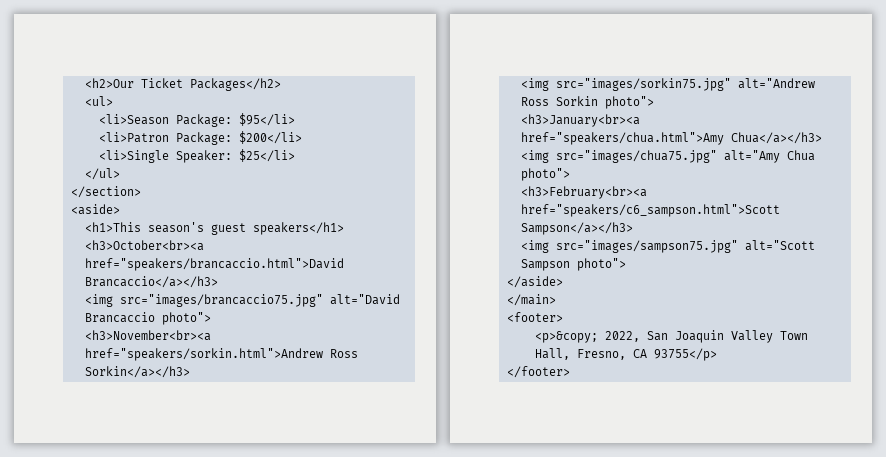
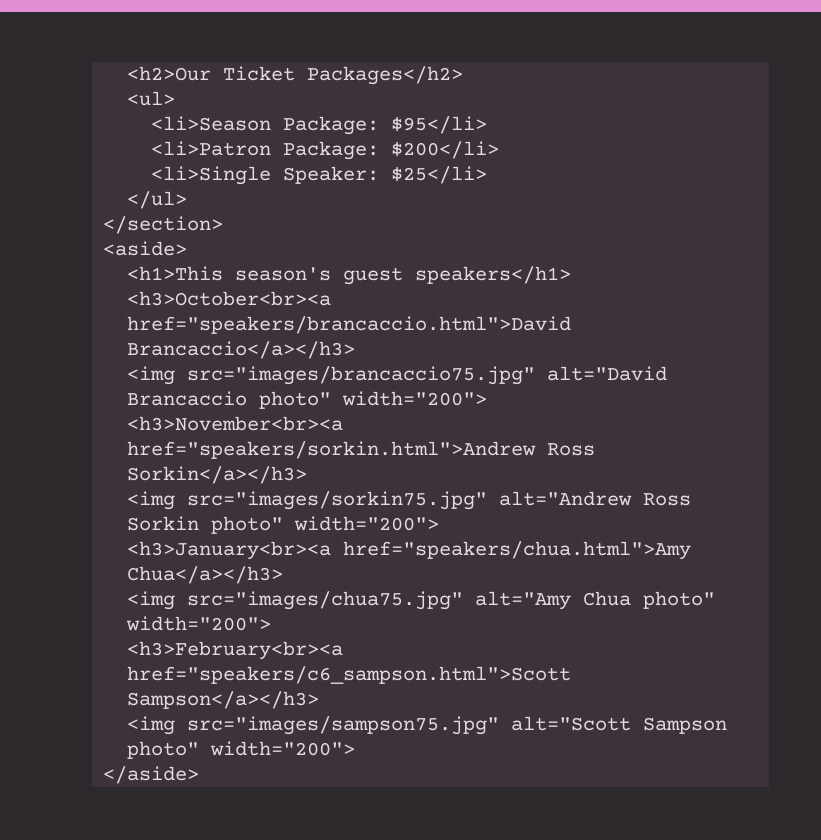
- <img src="images/brancaccio75.jpg" alt="David Brancaccio photo">
+ <img src="images/brancaccio75.jpg" alt="David Brancaccio photo" width="200">
- <img src="images/sorkin75.jpg" alt="Andrew Ross Sorkin photo">
+ <img src="images/sorkin75.jpg" alt="Andrew Ross Sorkin photo" width="200">
- <img src="images/chua75.jpg" alt="Amy Chua photo">
+ <img src="images/chua75.jpg" alt="Amy Chua photo" width="200">
- <img src="images/sampson75.jpg" alt="Scott Sampson photo">
+ <img src="images/sampson75.jpg" alt="Scott Sampson photo" width="200">
- </main>
- <footer>
- <p>&copy; 2022, San Joaquin Valley Town Hall, Fresno, CA 93755</p>
- </footer>

